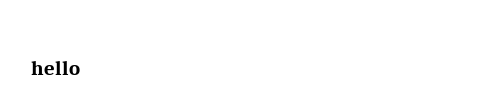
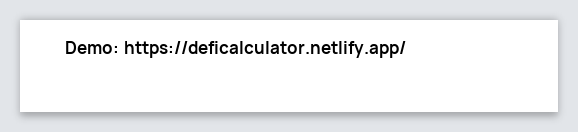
- hello
+ Demo: https://deficalculator.netlify.app/

